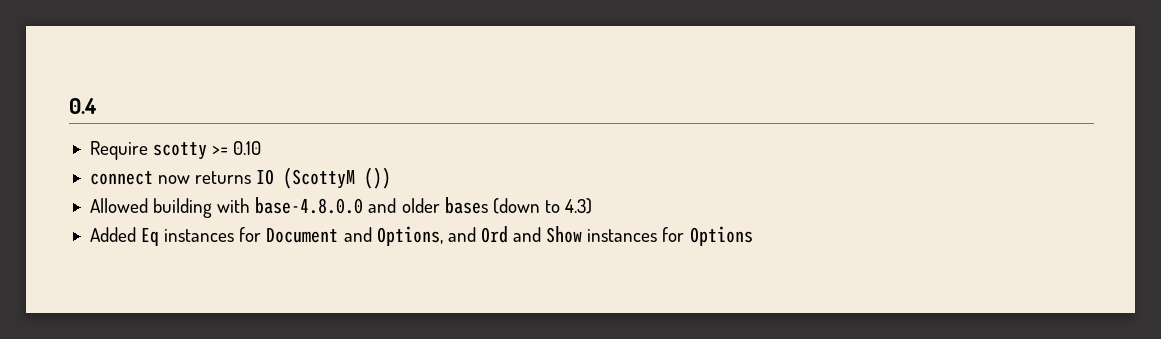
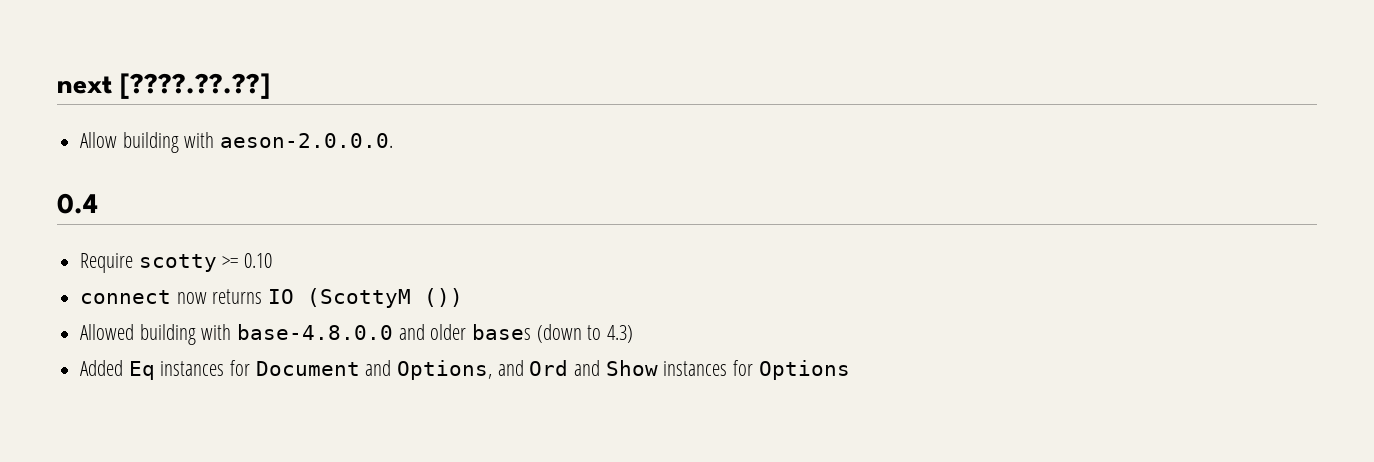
+ next [????.??.??]
+ Allow building with aeson-2.0.0.0.

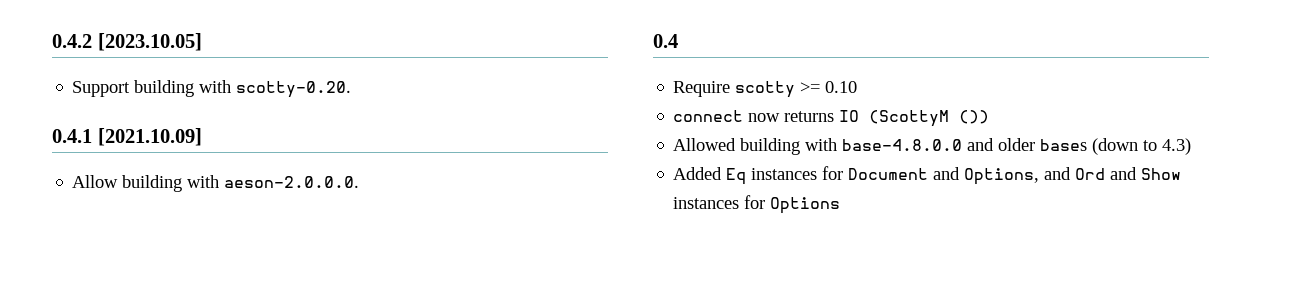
- next [????.??.??]
+ 0.4.2 [2023.10.05]
+ Support building with scotty-0.20.
+ 0.4.1 [2021.10.09]

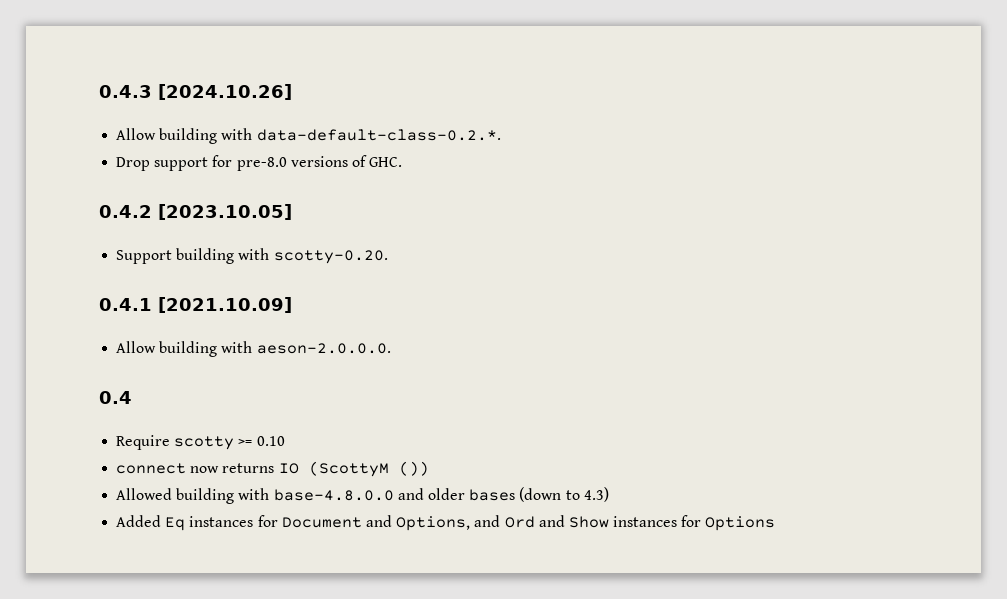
+ 0.4.3 [2024.10.26]
+ Allow building with data-default-class-0.2.*.
+ Drop support for pre-8.0 versions of GHC.

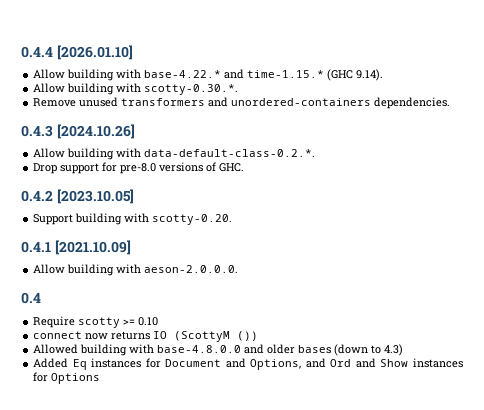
+ 0.4.4 [2026.01.10]
+ Allow building with base-4.22.* and time-1.15.* (GHC 9.14).
+ Allow building with scotty-0.30.*.
+ Remove unused transformers and unordered-containers dependencies.

